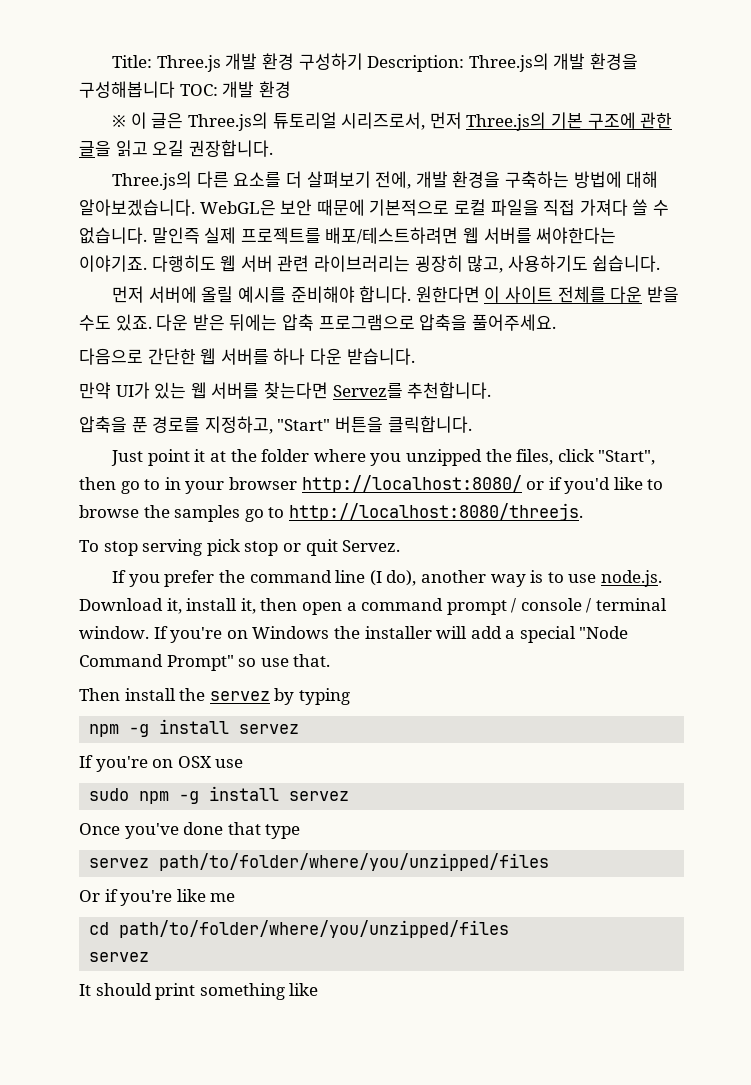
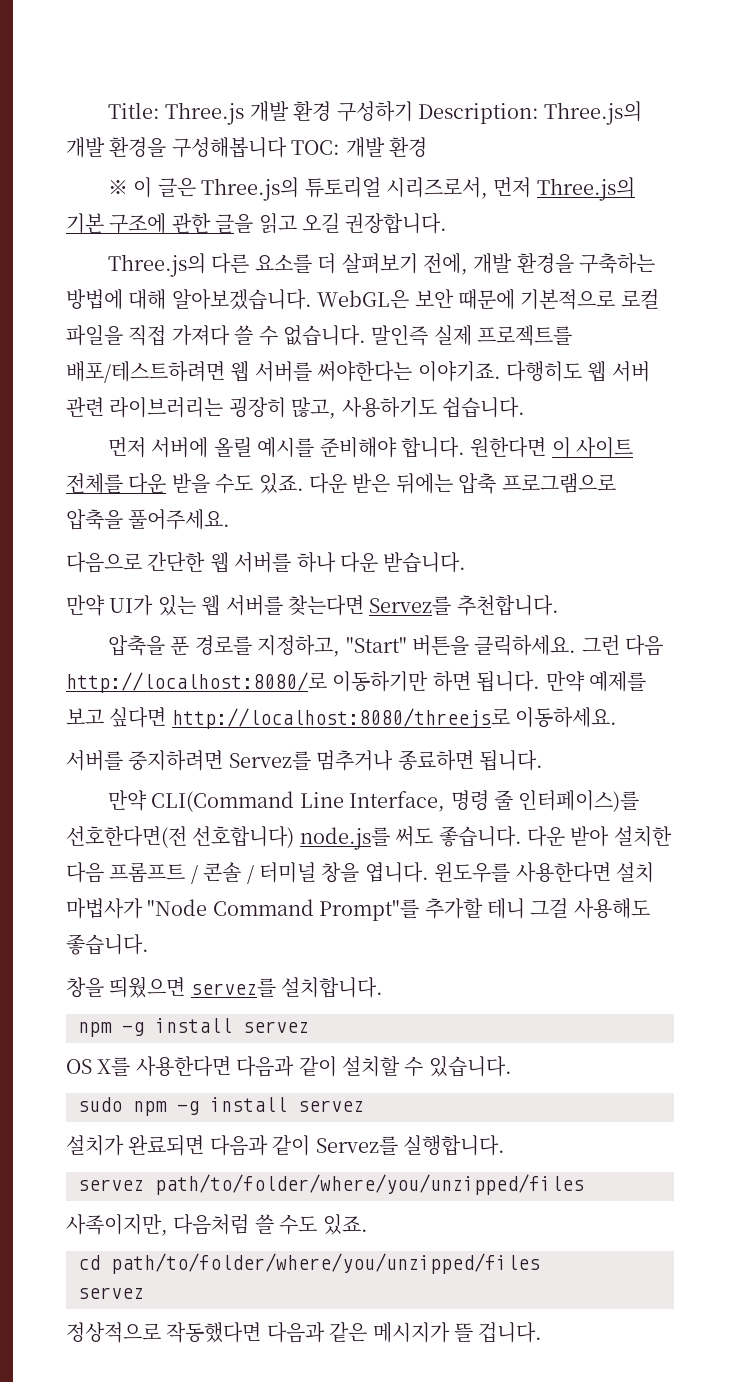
- 압축을 푼 경로를 지정하고, "Start" 버튼을 클릭합니다.
- Just point it at the folder where you unzipped the files, click "Start", then go to in your browser http://localhost:8080/ or if you'd like to browse the samples go to http://localhost:8080/threejs.
- To stop serving pick stop or quit Servez.
- If you prefer the command line (I do), another way is to use node.js. Download it, install it, then open a command prompt / console / terminal window. If you're on Windows the installer will add a special "Node Command Prompt" so use that.
- Then install the servez by typing
+ 압축을 푼 경로를 지정하고, "Start" 버튼을 클릭하세요. 그런 다음 http://localhost:8080/로 이동하기만 하면 됩니다. 만약 예제를 보고 싶다면 http://localhost:8080/threejs로 이동하세요.
+ 서버를 중지하려면 Servez를 멈추거나 종료하면 됩니다.
+ 만약 CLI(Command Line Interface, 명령 줄 인터페이스)를 선호한다면(전 선호합니다) node.js를 써도 좋습니다. 다운 받아 설치한 다음 프롬프트 / 콘솔 / 터미널 창을 엽니다. 윈도우를 사용한다면 설치 마법사가 "Node Command Prompt"를 추가할 테니 그걸 사용해도 좋습니다.
+ 창을 띄웠으면 servez를 설치합니다.
  npm -g install servez
- If you're on OSX use
+ OS X를 사용한다면 다음과 같이 설치할 수 있습니다.
- Once you've done that type
+ 설치가 완료되면 다음과 같이 Servez를 실행합니다.
  servez path/to/folder/where/you/unzipped/files
- Or if you're like me
+ 사족이지만, 다음처럼 쓸 수도 있죠.
  cd path/to/folder/where/you/unzipped/files
  servez
- It should print something like
+ 정상적으로 작동했다면 다음과 같은 메시지가 뜰 겁니다.

